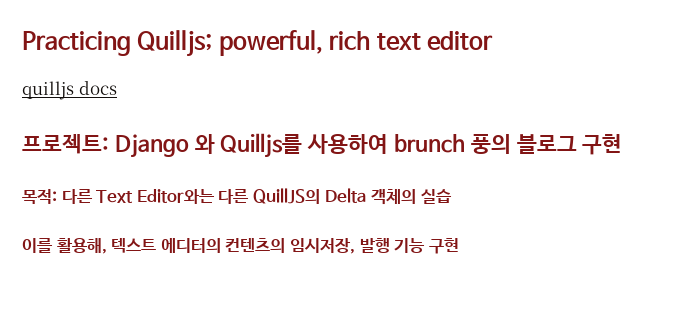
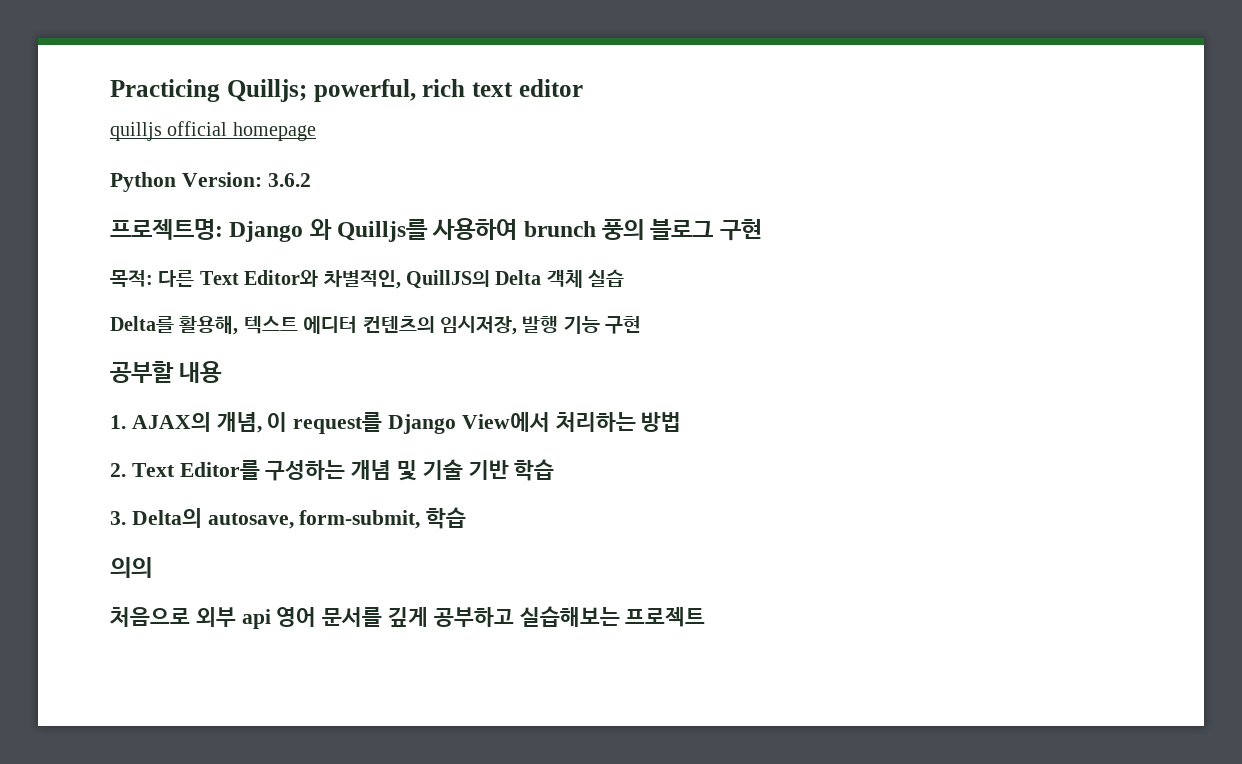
- quilljs docs
- 프로젝트: Django 와 Quilljs를 사용하여 brunch 풍의 블로그 구현
+ quilljs official homepage
+ Python Version: 3.6.2
+ 프로젝트명: Django 와 Quilljs를 사용하여 brunch 풍의 블로그 구현
- 목적: 다른 Text Editor와는 다른 QuillJS의 Delta 객체의 실습
+ 목적: 다른 Text Editor와 차별적인, QuillJS의 Delta 객체 실습
- 이를 활용해, 텍스트 에디터의 컨텐츠의 임시저장, 발행 기능 구현
+ Delta를 활용해, 텍스트 에디터 컨텐츠의 임시저장, 발행 기능 구현
+ 공부할 내용
+ 1. AJAX의 개념, 이 request를 Django View에서 처리하는 방법
+ 2. Text Editor를 구성하는 개념 및 기술 기반 학습
+ 3. Delta의 autosave, form-submit, 학습
+ 의의
+ 처음으로 외부 api 영어 문서를 깊게 공부하고 실습해보는 프로젝트

